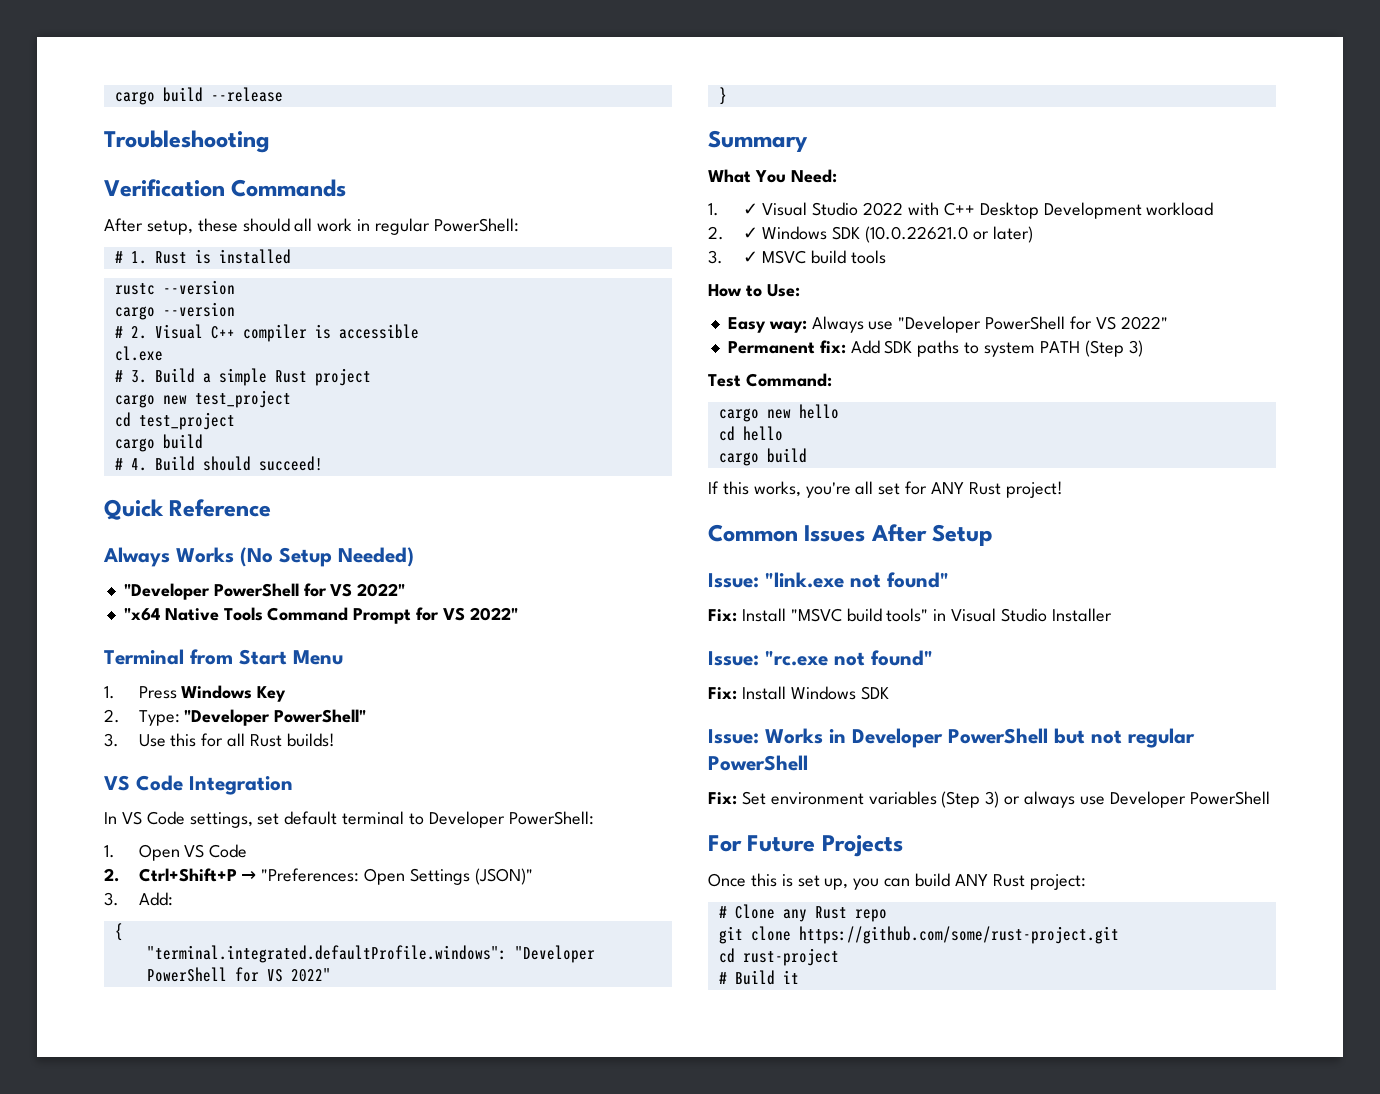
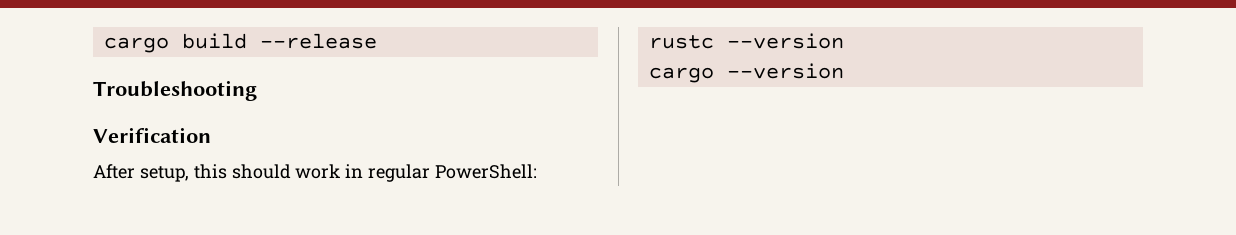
- Verification Commands
+ Verification
- After setup, these should all work in regular PowerShell:
+ After setup, this should work in regular PowerShell:
- # 1. Rust is installed
- # 2. Visual C++ compiler is accessible
- cl.exe
- # 3. Build a simple Rust project
- cargo new test_project
- cd test_project
- cargo build
- # 4. Build should succeed!
- Quick Reference
- Always Works (No Setup Needed)
- "Developer PowerShell for VS 2022"
- "x64 Native Tools Command Prompt for VS 2022"
- Terminal from Start Menu
- 1. Press Windows Key
- 2. Type: "Developer PowerShell"
- 3. Use this for all Rust builds!
- VS Code Integration
- In VS Code settings, set default terminal to Developer PowerShell:
- 1. Open VS Code
- 2. Ctrl+Shift+P → "Preferences: Open Settings (JSON)"
- 3. Add:
- {
- "terminal.integrated.defaultProfile.windows": "Developer PowerShell for VS 2022"
- }
- Summary
- What You Need:
- 1. ✓ Visual Studio 2022 with C++ Desktop Development workload
- 2. ✓ Windows SDK (10.0.22621.0 or later)
- 3. ✓ MSVC build tools
- How to Use:
- Easy way: Always use "Developer PowerShell for VS 2022"
- Permanent fix: Add SDK paths to system PATH (Step 3)
- Test Command:
- cargo new hello
- cd hello
- cargo build
- If this works, you're all set for ANY Rust project!
- Common Issues After Setup
- Issue: "link.exe not found"
- Fix: Install "MSVC build tools" in Visual Studio Installer
- Issue: "rc.exe not found"
- Fix: Install Windows SDK
- Issue: Works in Developer PowerShell but not regular PowerShell
- Fix: Set environment variables (Step 3) or always use Developer PowerShell
- For Future Projects
- Once this is set up, you can build ANY Rust project:
- # Clone any Rust repo
- git clone https://github.com/some/rust-project.git
- cd rust-project
- # Build it

